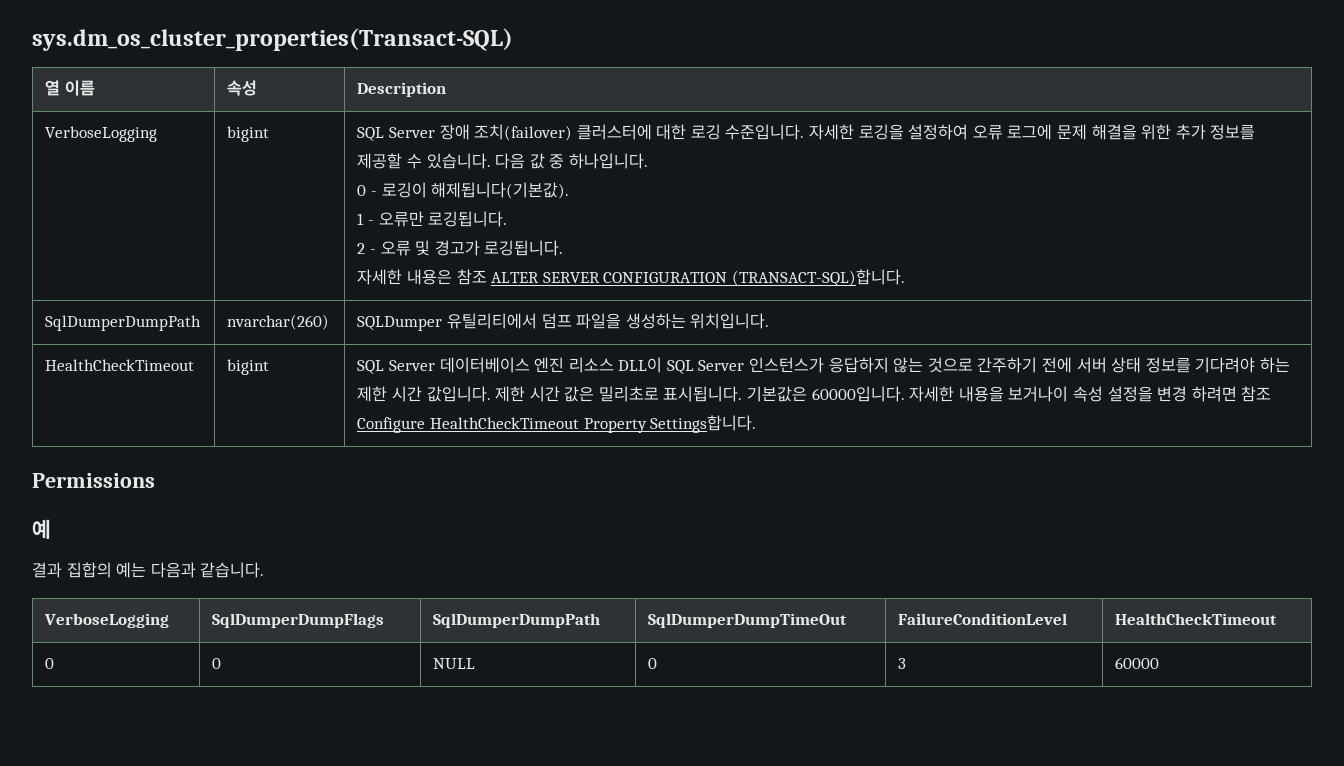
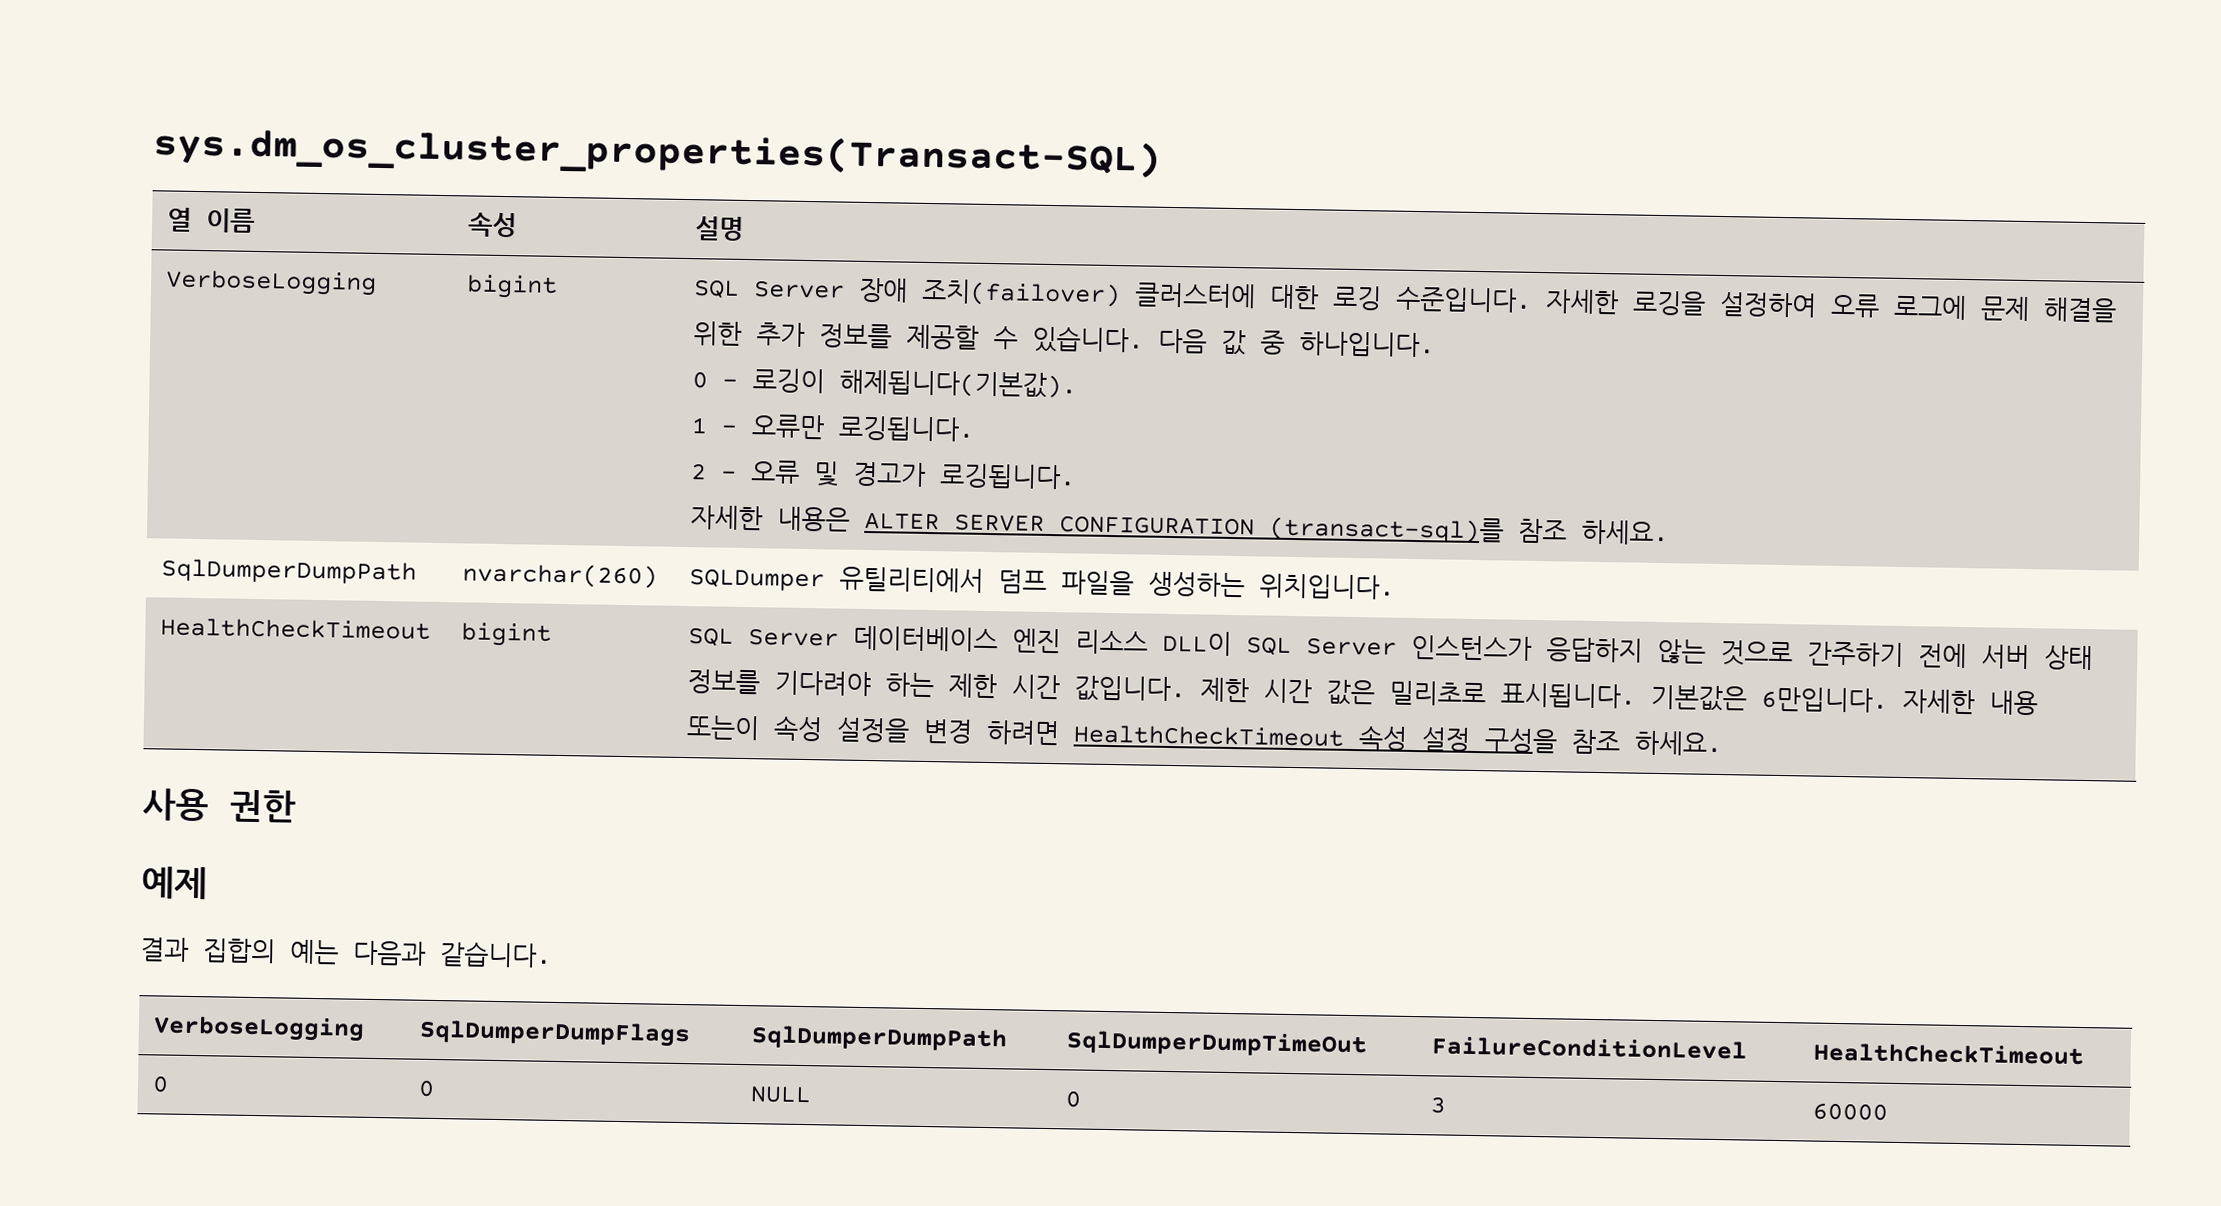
- 열 이름 | 속성 | Description
+ 열 이름 | 속성 | 설명
- 자세한 내용은 참조 ALTER SERVER CONFIGURATION (TRANSACT-SQL)합니다.
+ 자세한 내용은 ALTER SERVER CONFIGURATION (transact-sql)를 참조 하세요.
- 기본값은 60000입니다. 자세한 내용을 보거나이 속성 설정을 변경 하려면 참조 Configure HealthCheckTimeout Property Settings합니다.
- Permissions
- 예
+ 기본값은 6만입니다. 자세한 내용 또는이 속성 설정을 변경 하려면 HealthCheckTimeout 속성 설정 구성을 참조 하세요.
+ 사용 권한
+ 예제

